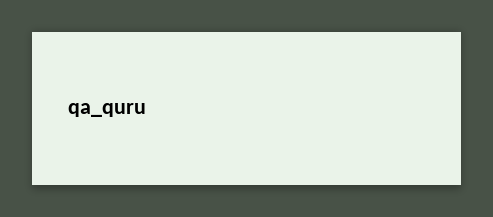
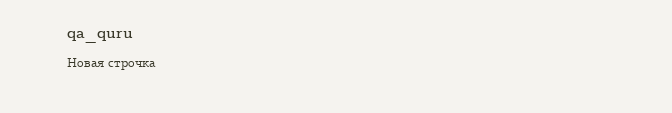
+ Новая строчка

